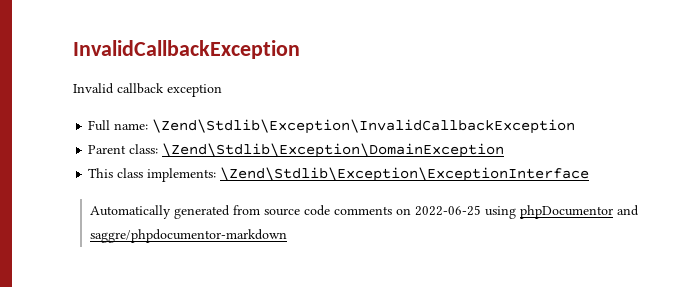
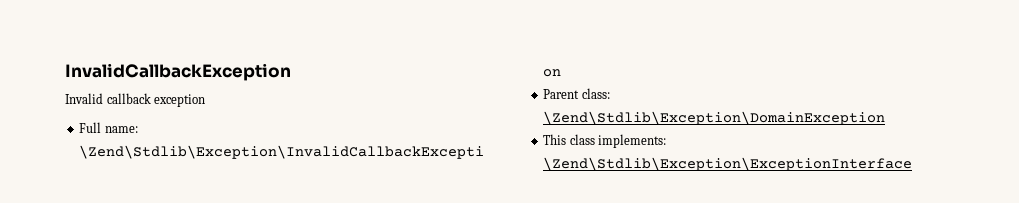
- Automatically generated from source code comments on 2022-06-25 using phpDocumentor and saggre/phpdocumentor-markdown

